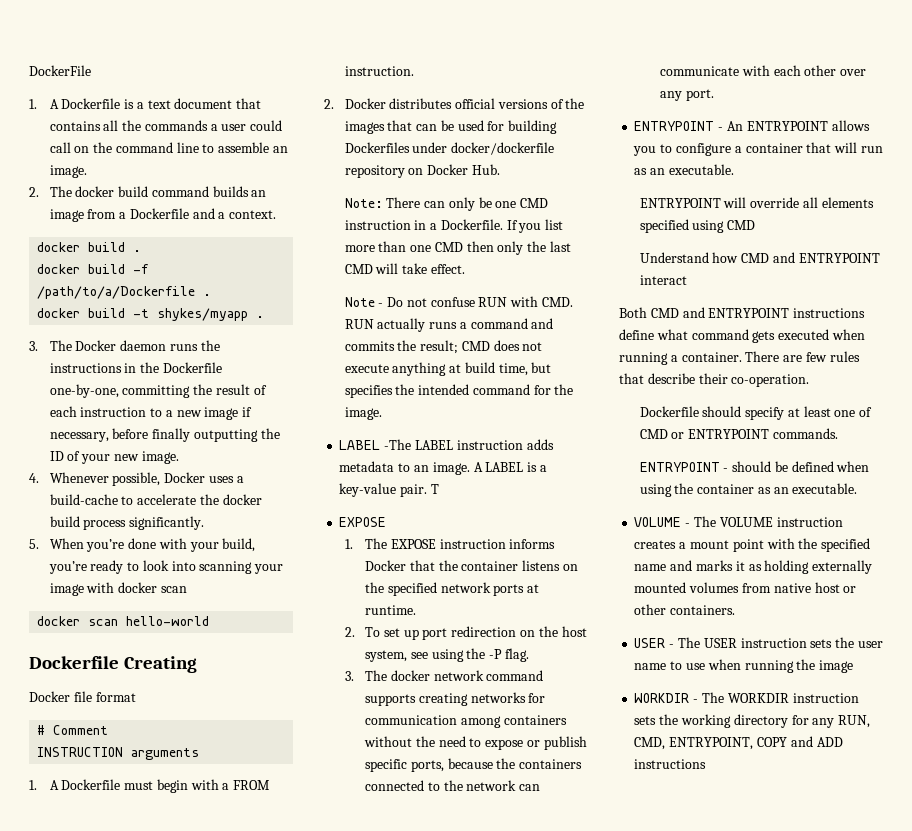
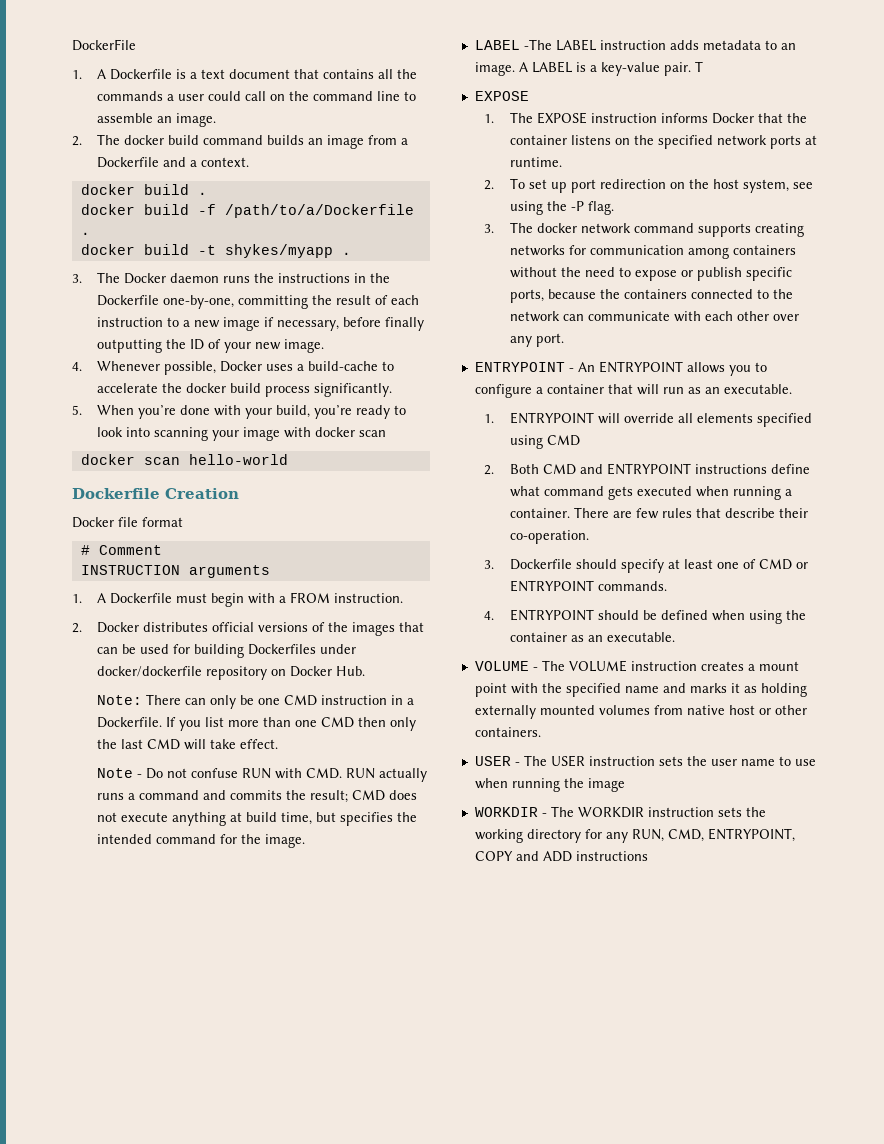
- Dockerfile Creating
+ Dockerfile Creation
- ENTRYPOINT will override all elements specified using CMD
+ 1. ENTRYPOINT will override all elements specified using CMD
- Understand how CMD and ENTRYPOINT interact
- Both CMD and ENTRYPOINT instructions define what command gets executed when running a container.
+ 2. Both CMD and ENTRYPOINT instructions define what command gets executed when running a container.
- Dockerfile should specify at least one of CMD or ENTRYPOINT commands.
+ 3. Dockerfile should specify at least one of CMD or ENTRYPOINT commands.
- ENTRYPOINT - should be defined when using the container as an executable.
+ 4. ENTRYPOINT should be defined when using the container as an executable.

